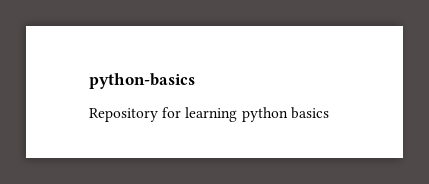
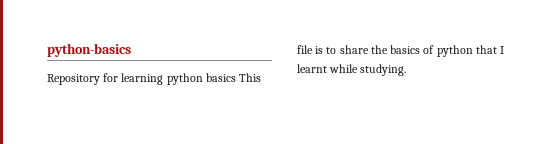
- Repository for learning python basics
+ Repository for learning python basics This file is to share the basics of python that I learnt while studying.

